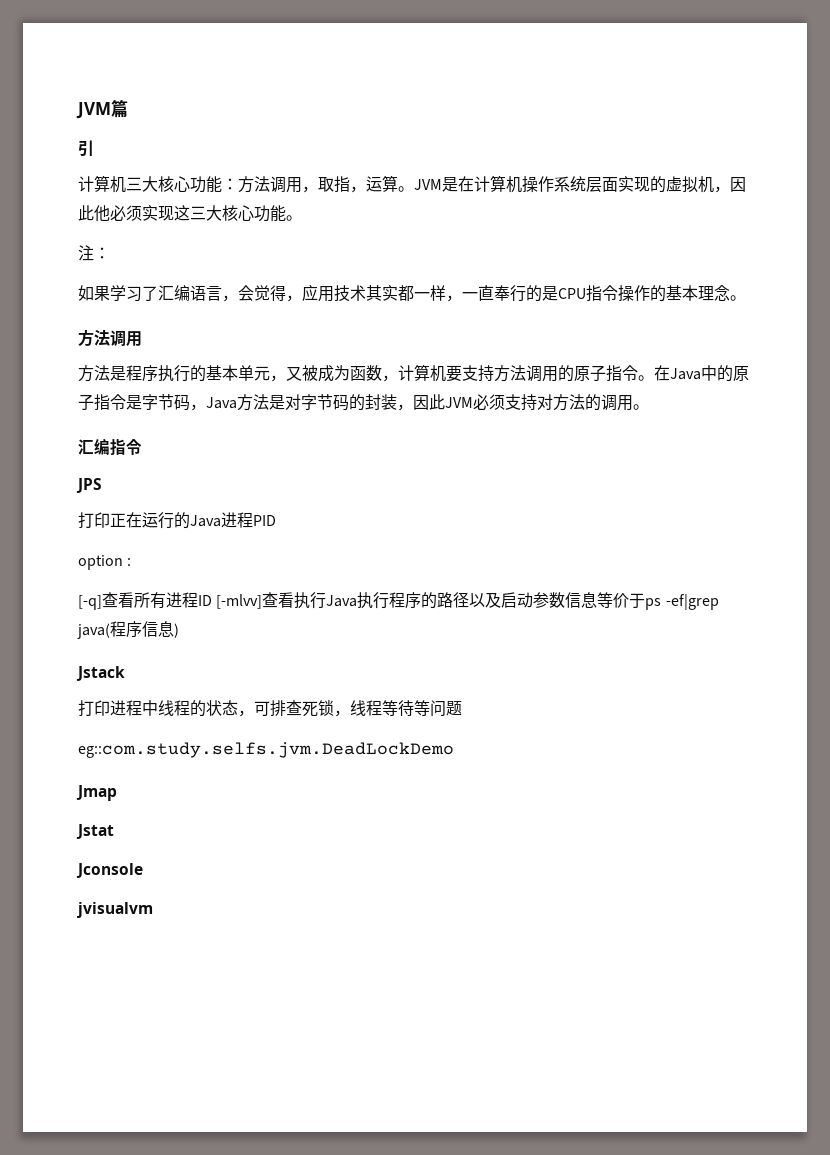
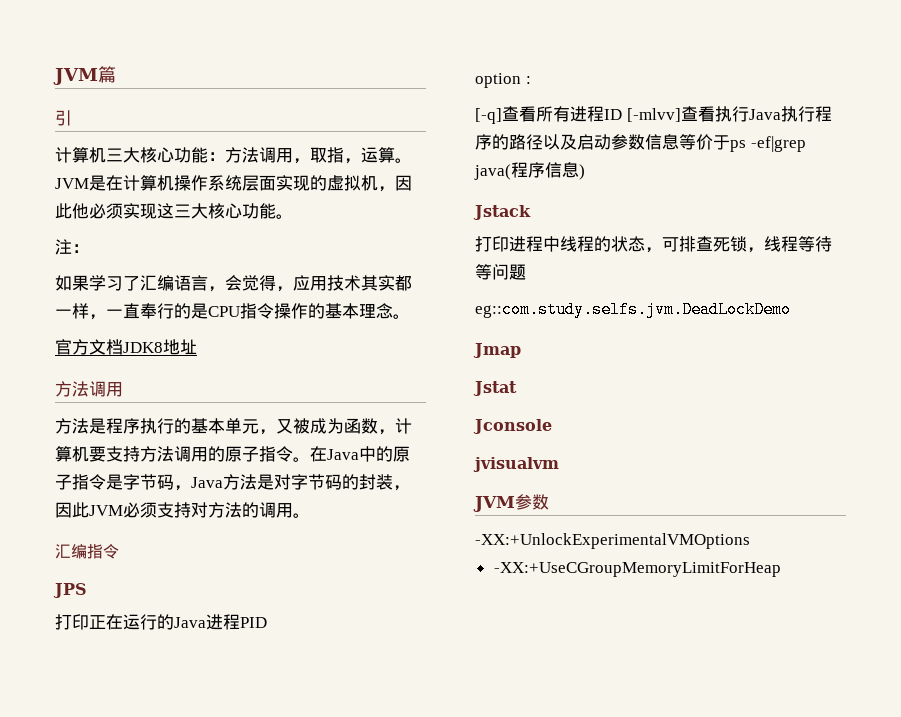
+ 官方文档JDK8地址
+ JVM参数
+ -XX:+UnlockExperimentalVMOptions
+ -XX:+UseCGroupMemoryLimitForHeap

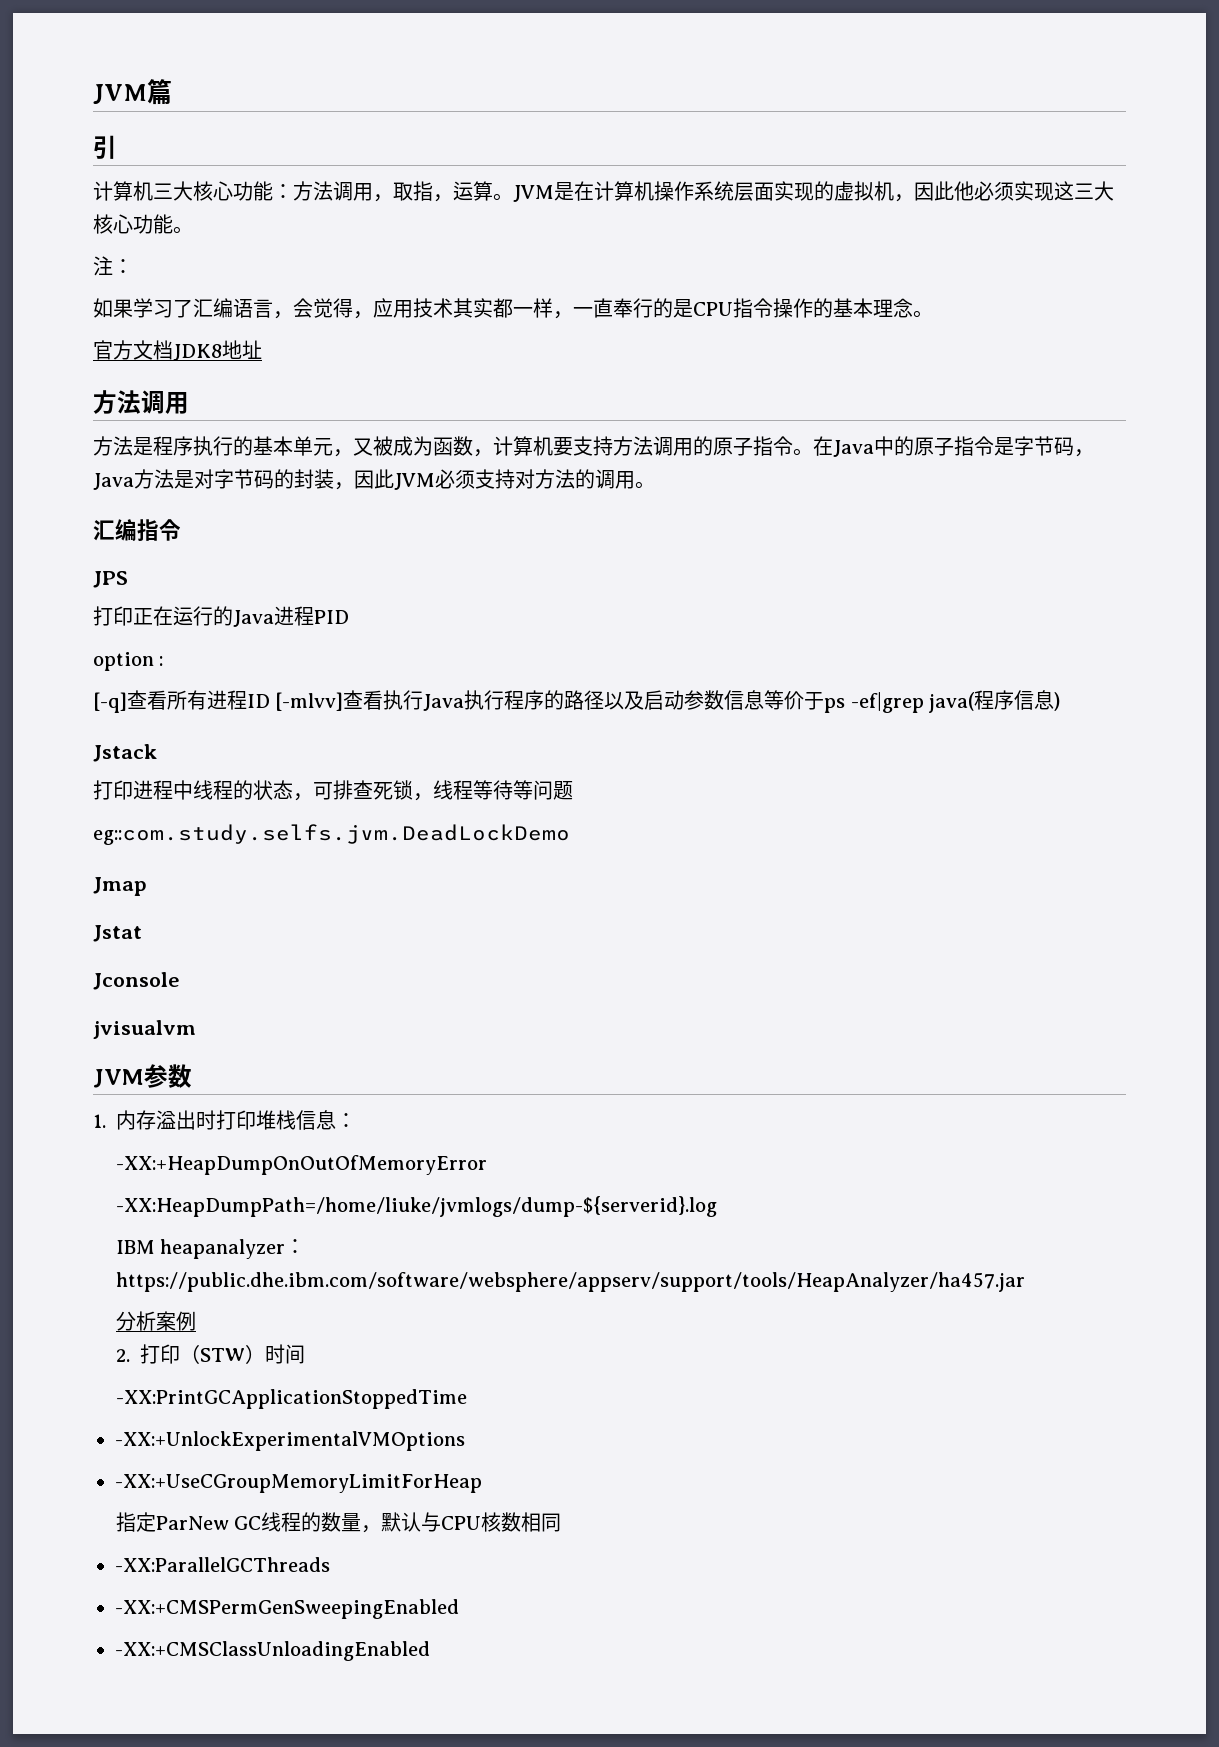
+ 1.内存溢出时打印堆栈信息：
+ -XX:+HeapDumpOnOutOfMemoryError
+ -XX:HeapDumpPath=/home/liuke/jvmlogs/dump-${serverid}.log
+ IBM heapanalyzer：https://public.dhe.ibm.com/software/websphere/appserv/support/tools/HeapAnalyzer/ha457.jar
+ 分析案例
+ 2.打印（STW）时间
+ -XX:PrintGCApplicationStoppedTime
  -XX:+UnlockExperimentalVMOptions
  -XX:+UseCGroupMemoryLimitForHeap
+ 指定ParNew GC线程的数量，默认与CPU核数相同
+ -XX:ParallelGCThreads
+ -XX:+CMSPermGenSweepingEnabled
+ -XX:+CMSClassUnloadingEnabled

